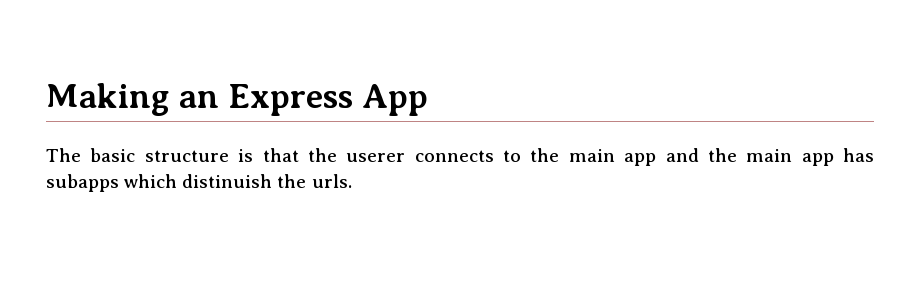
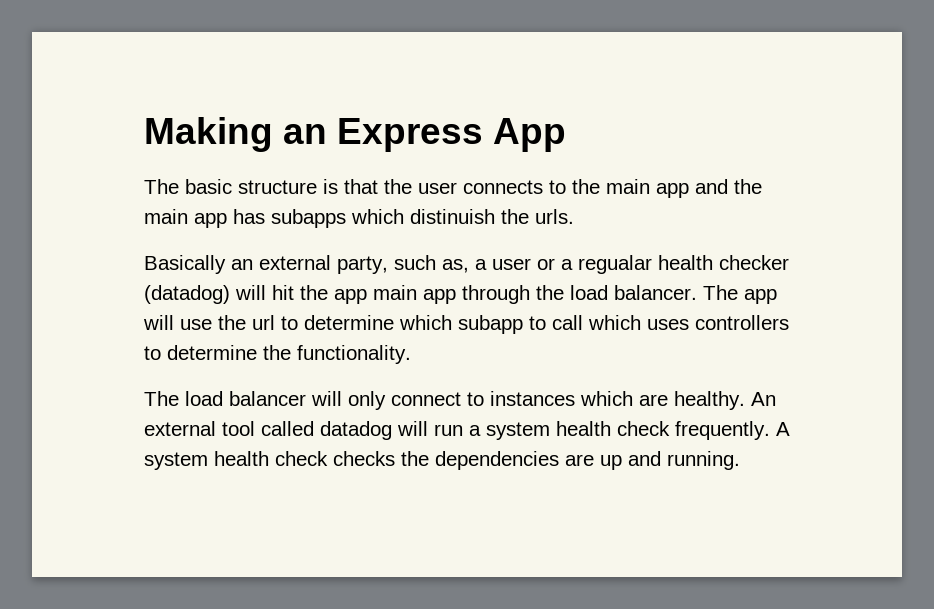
- The basic structure is that the userer connects to the main app and the main app has subapps which distinuish the urls.
+ The basic structure is that the user connects to the main app and the main app has subapps which distinuish the urls.
+ Basically an external party, such as, a user or a regualar health checker (datadog) will hit the app main app through the load balancer. The app will use the url to determine which subapp to call which uses controllers to determine the functionality.
+ The load balancer will only connect to instances which are healthy. An external tool called datadog will run a system health check frequently. A system health check checks the dependencies are up and running.

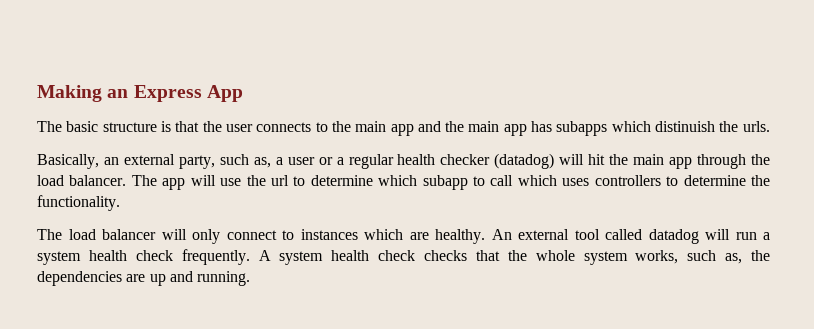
- Basically an external party, such as, a user or a regualar health checker (datadog) will hit the app main app through the load balancer.
+ Basically, an external party, such as, a user or a regular health checker (datadog) will hit the main app through the load balancer.
- A system health check checks the dependencies are up and running.
+ A system health check checks that the whole system works, such as, the dependencies are up and running.

